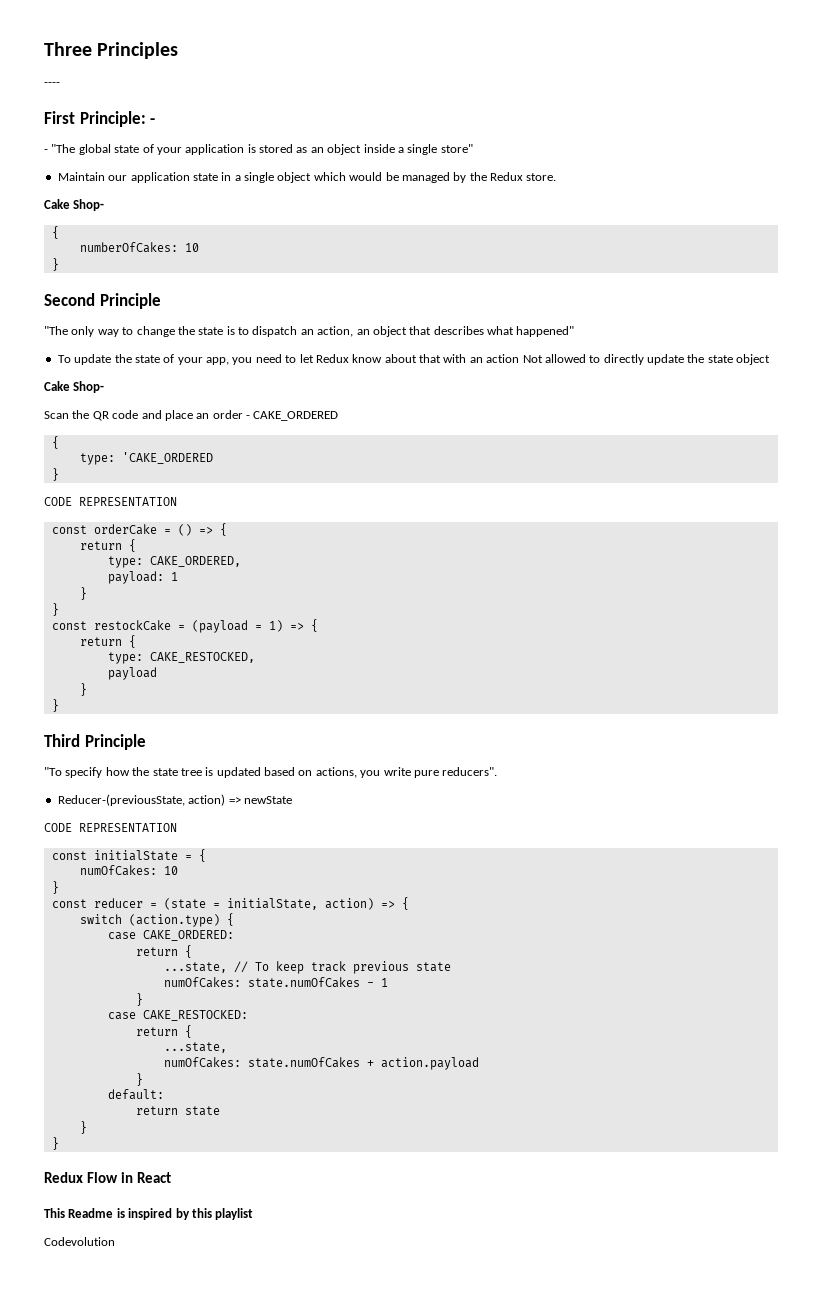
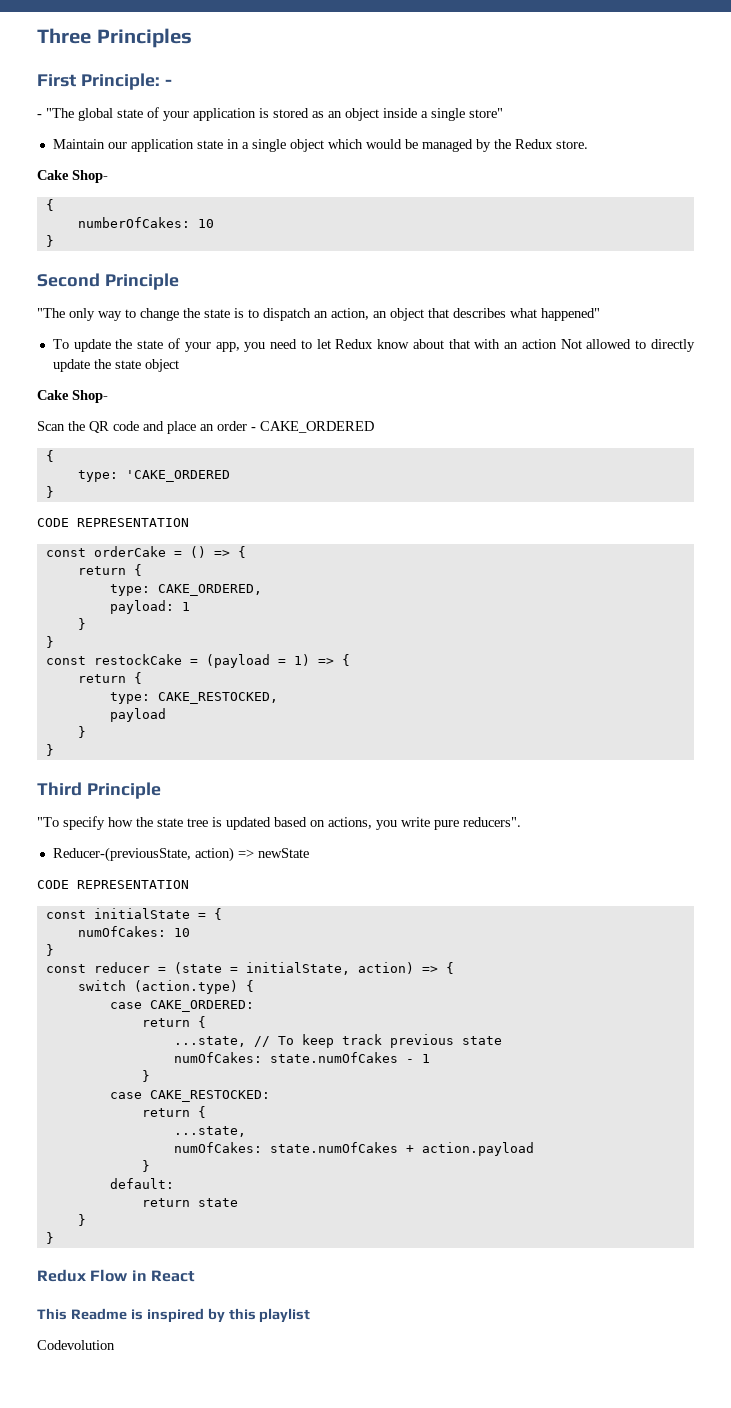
- ----

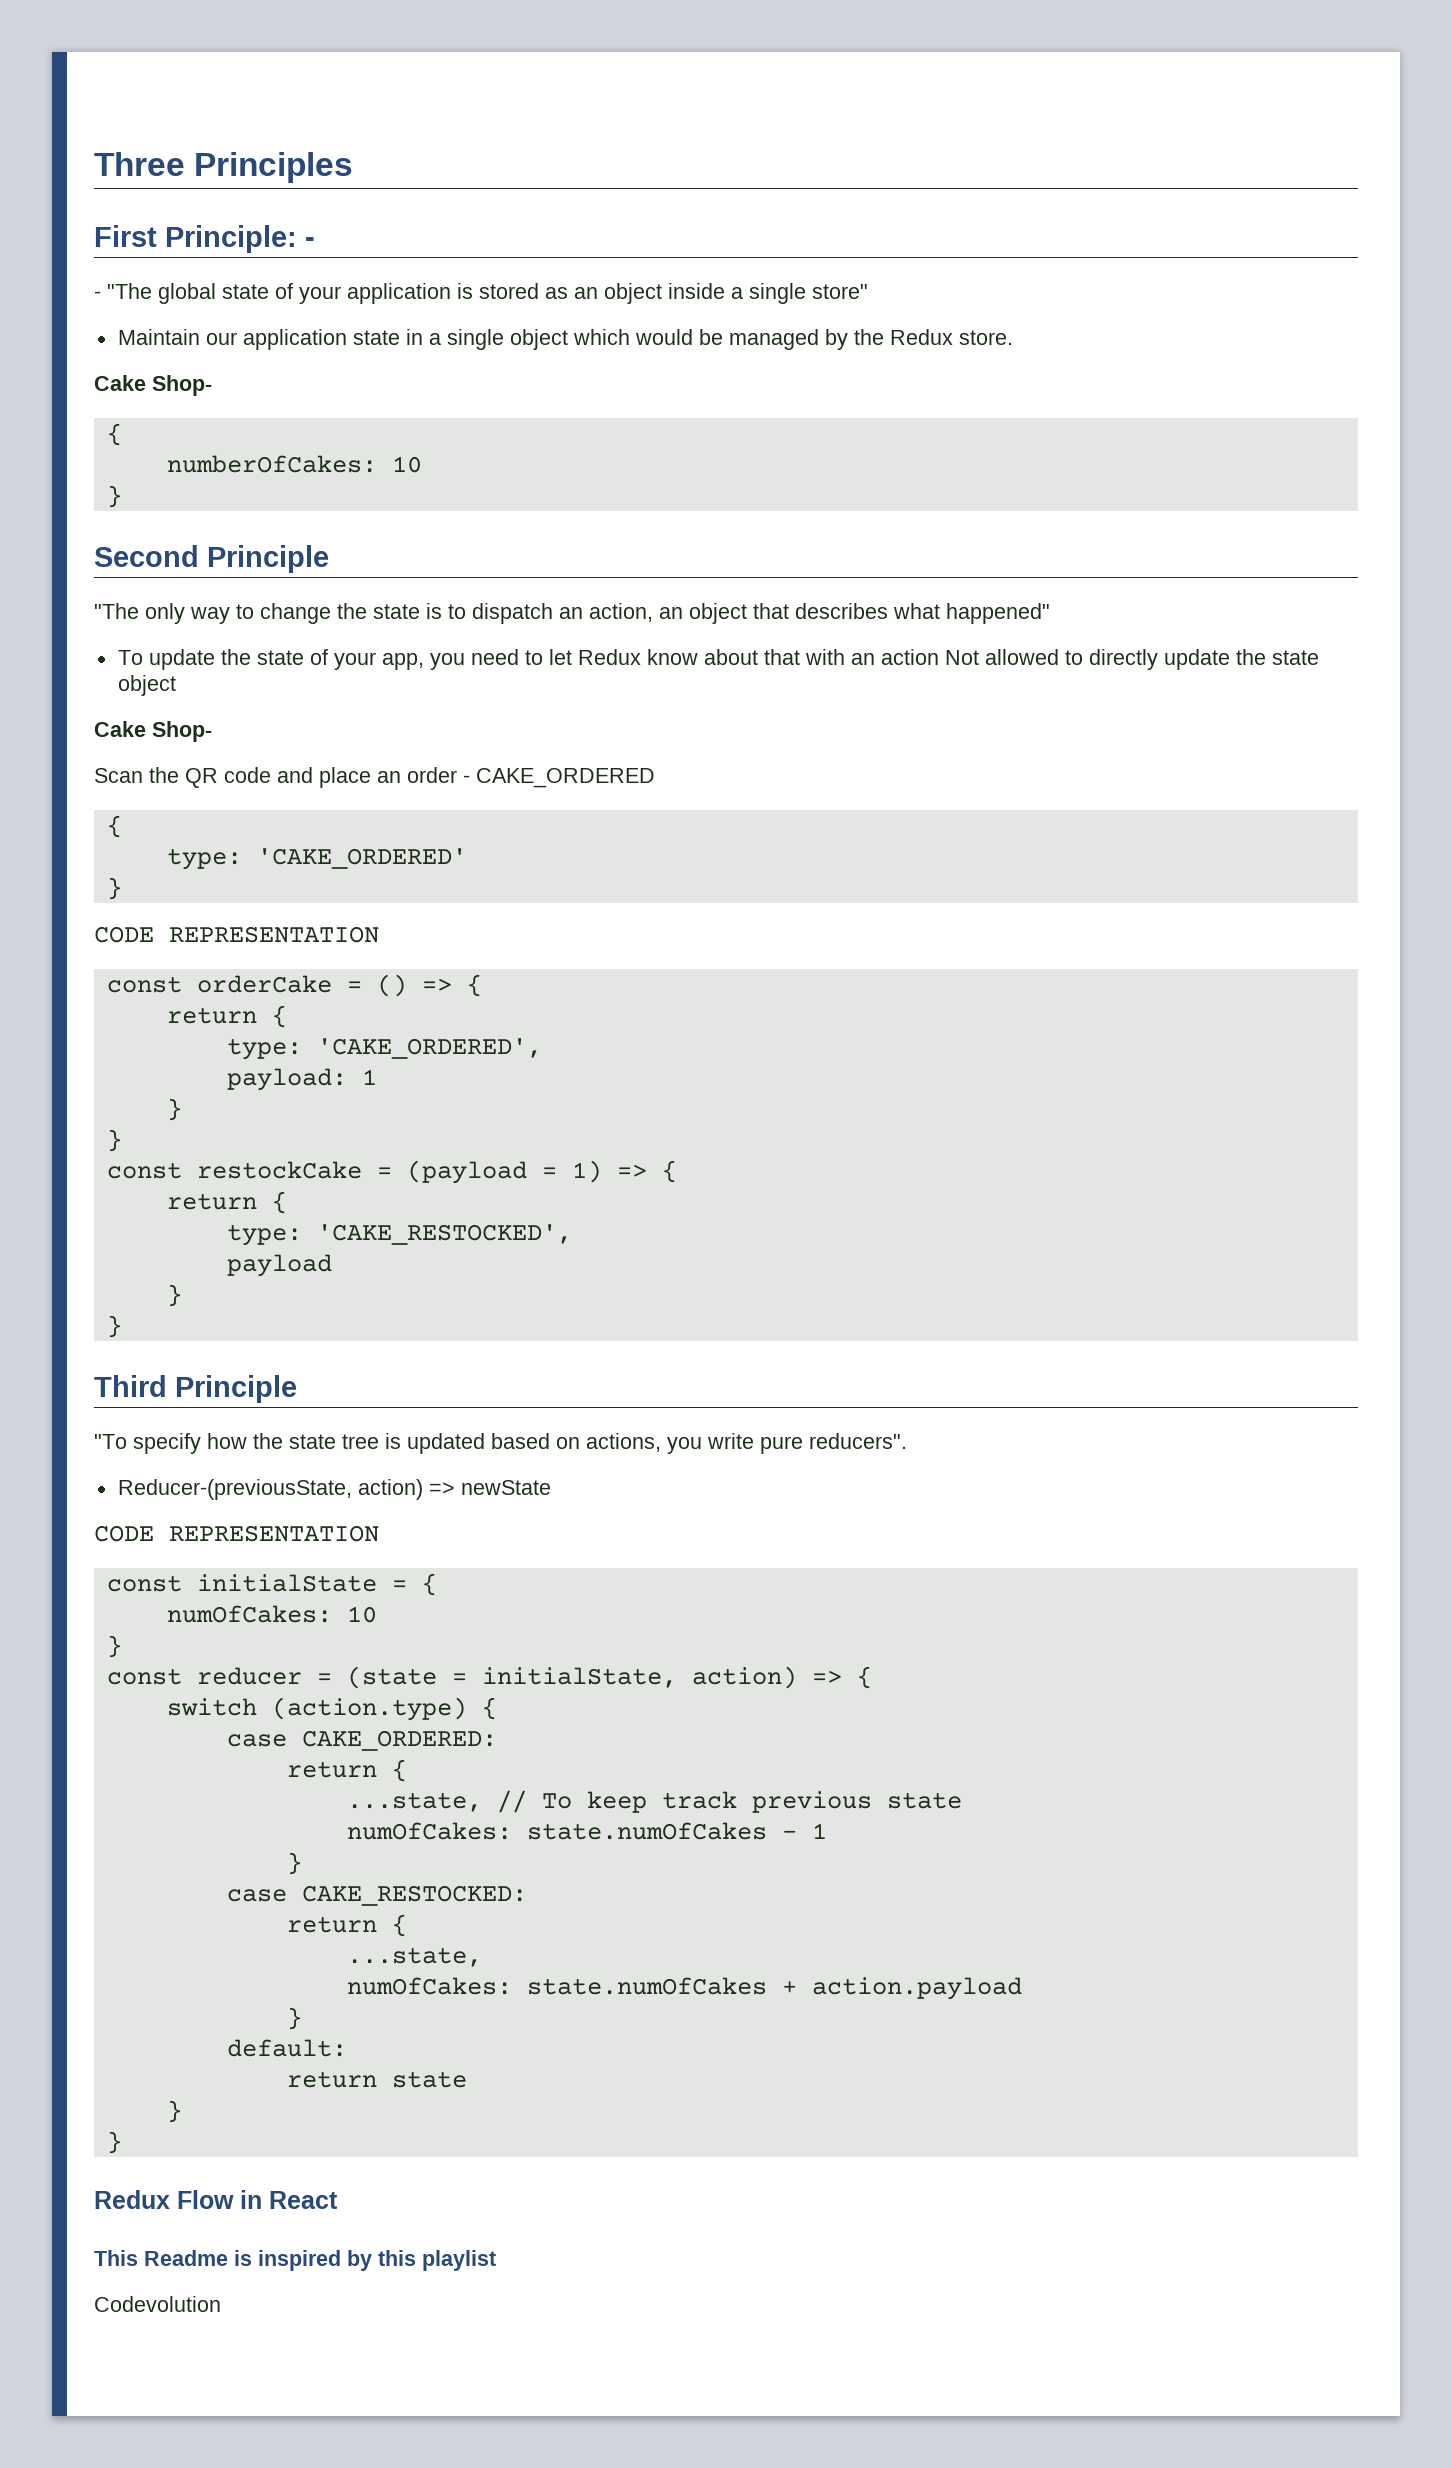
- type: 'CAKE_ORDERED
+ type: 'CAKE_ORDERED'
- type: CAKE_ORDERED,
+ type: 'CAKE_ORDERED',
- type: CAKE_RESTOCKED,
+ type: 'CAKE_RESTOCKED',

